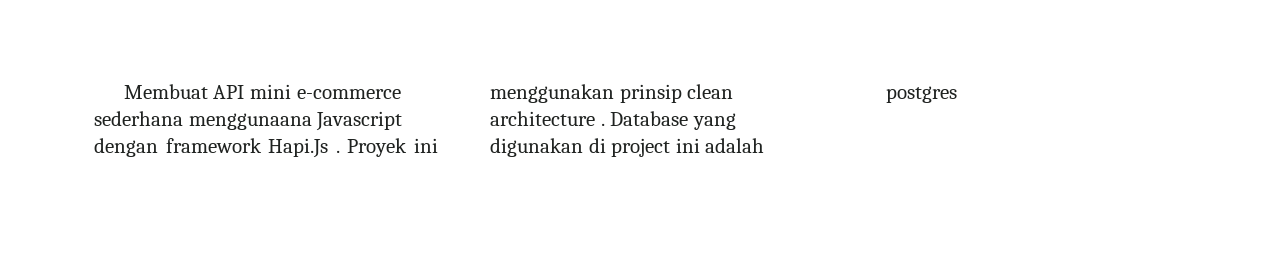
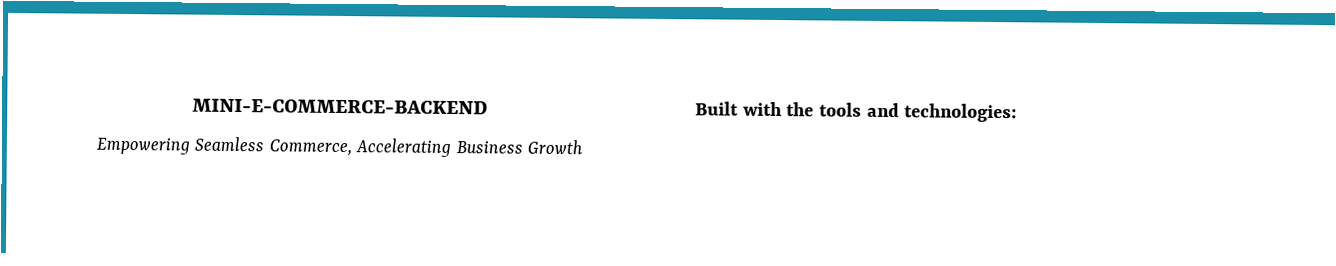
- Membuat API mini e-commerce sederhana menggunaana Javascript dengan framework Hapi.Js . Proyek ini menggunakan prinsip clean architecture . Database yang digunakan di project ini adalah postgres
+ MINI-E-COMMERCE-BACKEND
+ Empowering Seamless Commerce, Accelerating Business Growth
+ Built with the tools and technologies:

